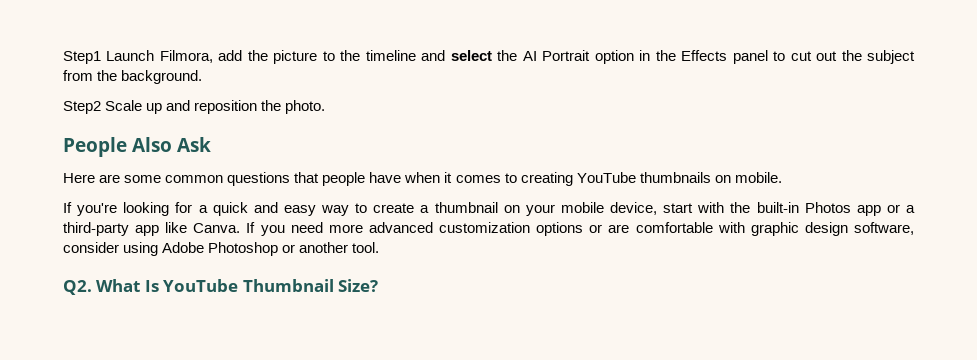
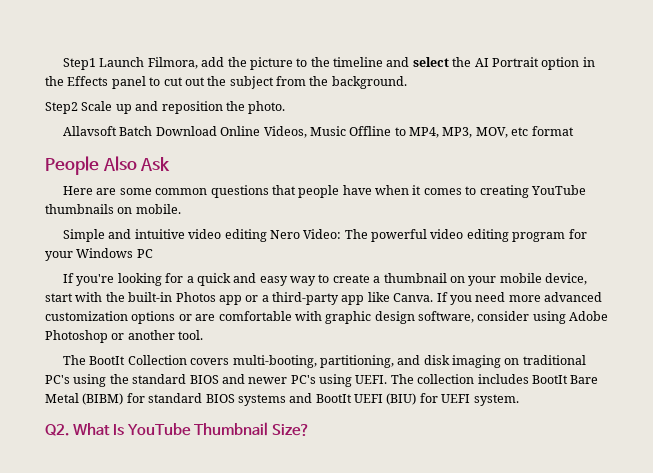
+ Allavsoft Batch Download Online Videos, Music Offline to MP4, MP3, MOV, etc format
+ Simple and intuitive video editing Nero Video: The powerful video editing program for your Windows PC
+ The BootIt Collection covers multi-booting, partitioning, and disk imaging on traditional PC's using the standard BIOS and newer PC's using UEFI. The collection includes BootIt Bare Metal (BIBM) for standard BIOS systems and BootIt UEFI (BIU) for UEFI system.

